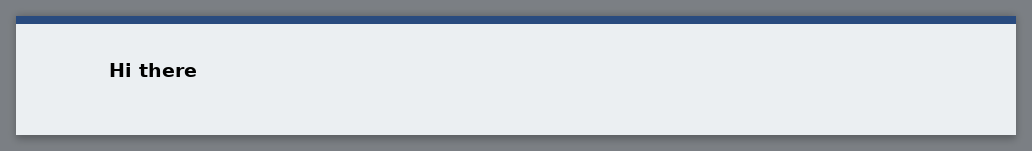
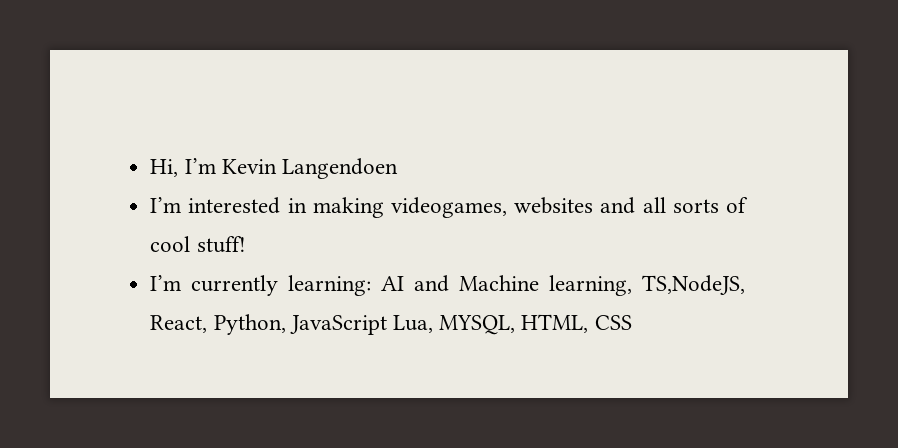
- Hi there
+ Hi, I’m Kevin Langendoen
+ I’m interested in making videogames, websites and all sorts of cool stuff!
+ I’m currently learning: AI and Machine learning, TS,NodeJS, React, Python, JavaScript Lua, MYSQL, HTML, CSS

